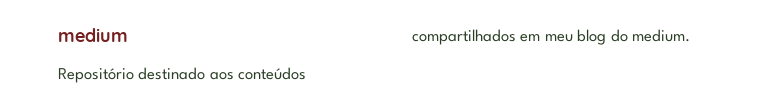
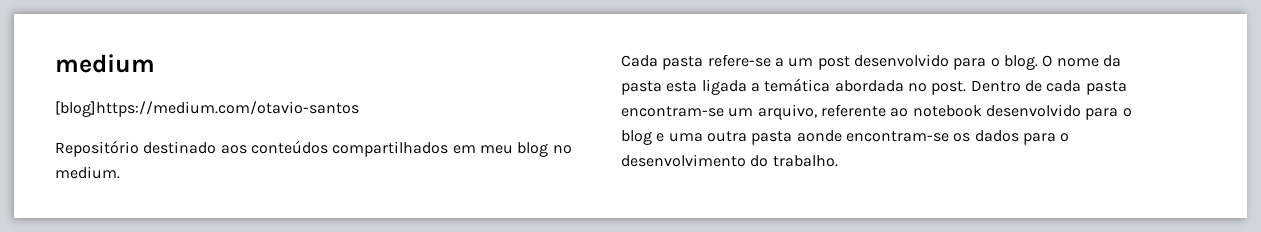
+ [blog]https://medium.com/otavio-santos
- Repositório destinado aos conteúdos compartilhados em meu blog do medium.
+ Repositório destinado aos conteúdos compartilhados em meu blog no medium.
+ Cada pasta refere-se a um post desenvolvido para o blog. O nome da pasta esta ligada a temática abordada no post. Dentro de cada pasta encontram-se um arquivo, referente ao notebook desenvolvido para o blog e uma outra pasta aonde encontram-se os dados para o desenvolvimento do trabalho.

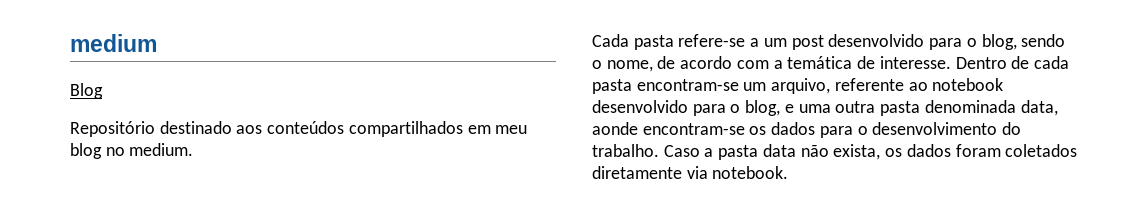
- [blog]https://medium.com/otavio-santos
+ Blog
- Cada pasta refere-se a um post desenvolvido para o blog. O nome da pasta esta ligada a temática abordada no post.
+ Cada pasta refere-se a um post desenvolvido para o blog, sendo o nome, de acordo com a temática de interesse.
- Dentro de cada pasta encontram-se um arquivo, referente ao notebook desenvolvido para o blog e uma outra pasta aonde encontram-se os dados para o desenvolvimento do trabalho.
+ Dentro de cada pasta encontram-se um arquivo, referente ao notebook desenvolvido para o blog, e uma outra pasta denominada data, aonde encontram-se os dados para o desenvolvimento do trabalho.
+ Caso a pasta data não exista, os dados foram coletados diretamente via notebook.

